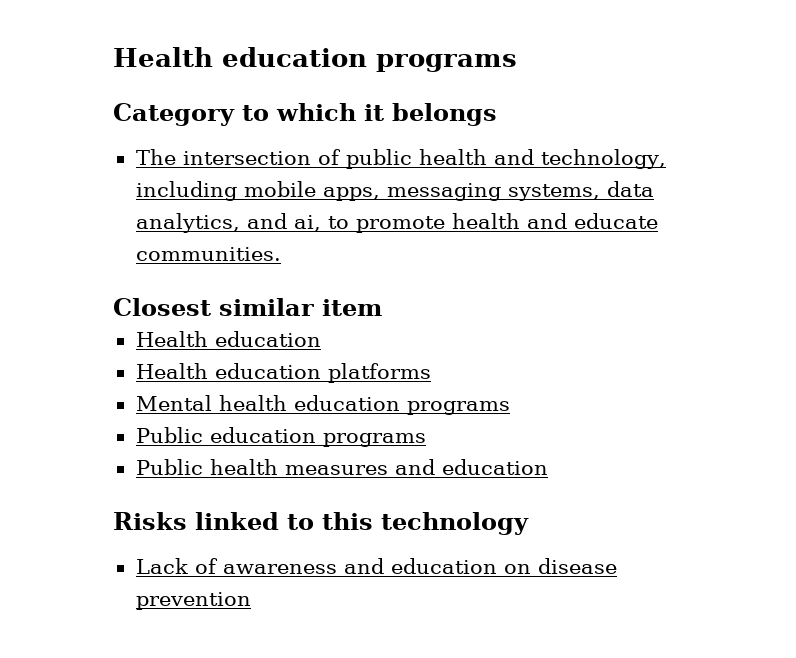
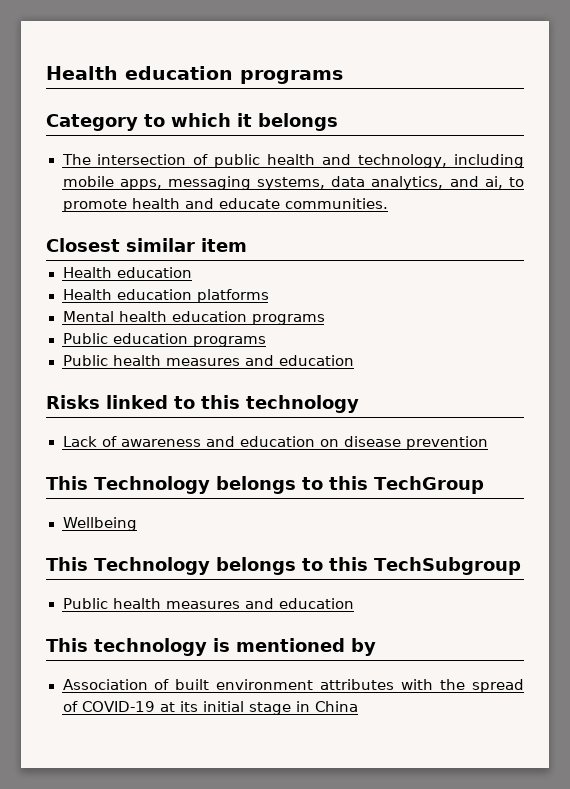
+ This Technology belongs to this TechGroup
+ Wellbeing
+ This Technology belongs to this TechSubgroup
+ Public health measures and education
+ This technology is mentioned by
+ Association of built environment attributes with the spread of COVID-19 at its initial stage in China

